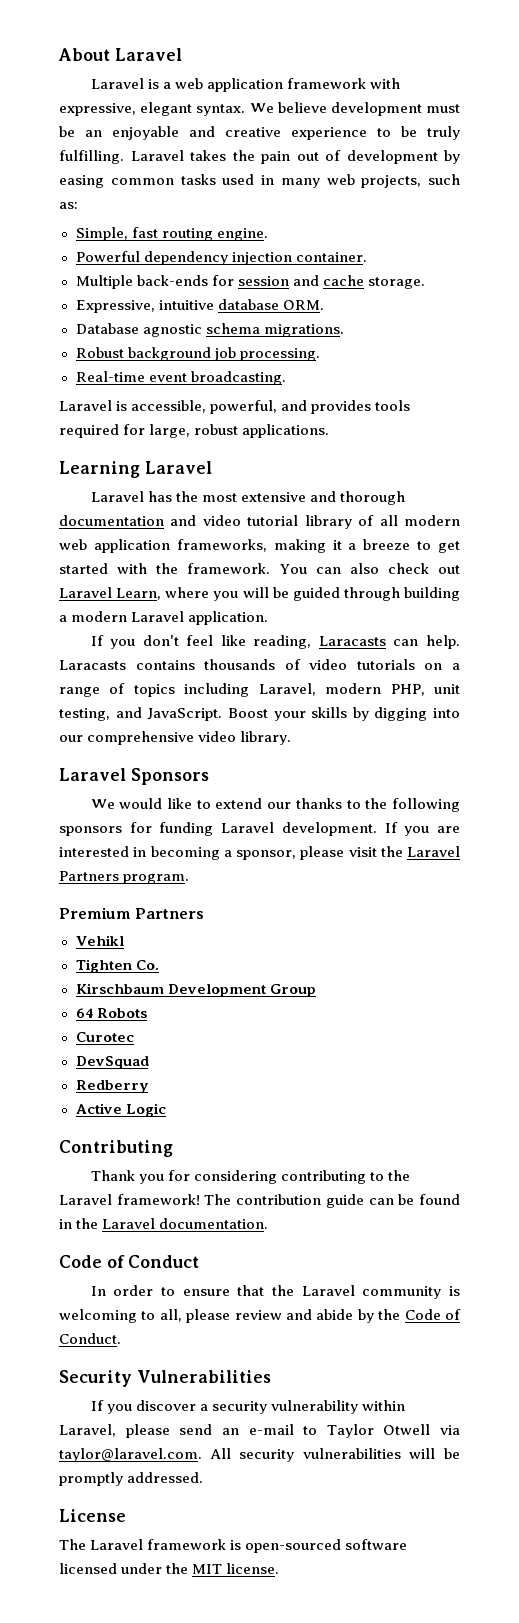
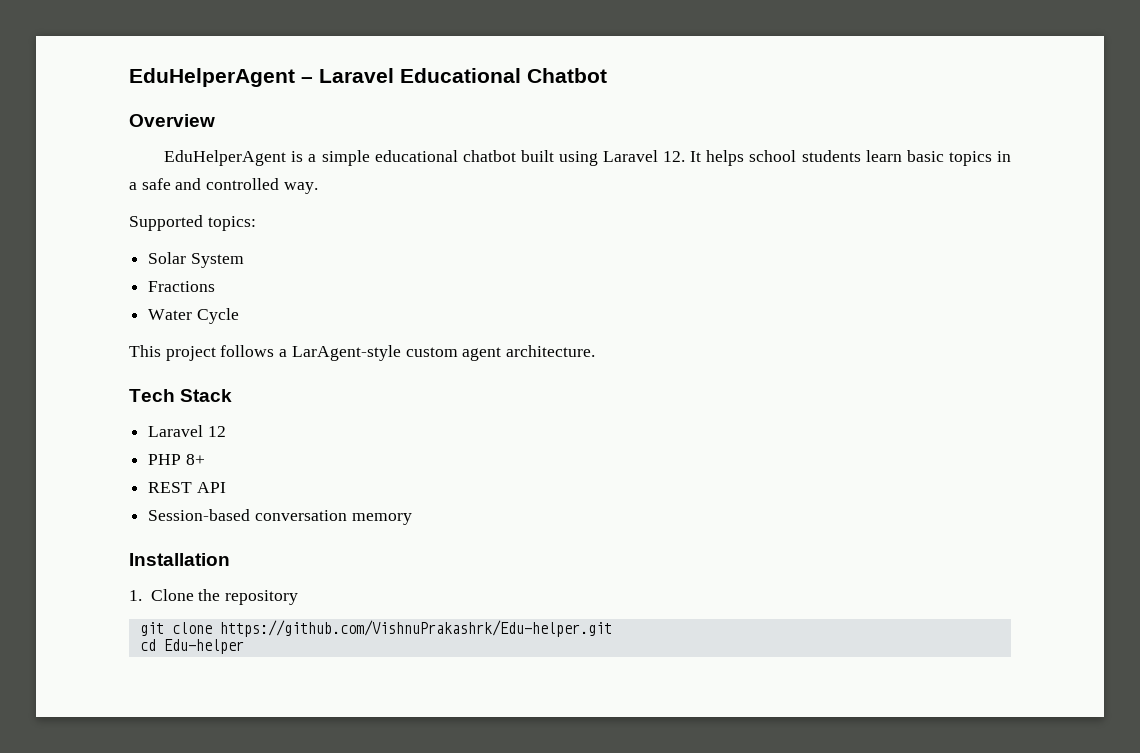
- About Laravel
- Laravel is a web application framework with expressive, elegant syntax. We believe development must be an enjoyable and creative experience to be truly fulfilling. Laravel takes the pain out of development by easing common tasks used in many web projects, such as:
- Simple, fast routing engine.
- Powerful dependency injection container.
- Multiple back-ends for session and cache storage.
- Expressive, intuitive database ORM.
- Database agnostic schema migrations.
- Robust background job processing.
- Real-time event broadcasting.
- Laravel is accessible, powerful, and provides tools required for large, robust applications.
- Learning Laravel
- Laravel has the most extensive and thorough documentation and video tutorial library of all modern web application frameworks, making it a breeze to get started with the framework. You can also check out Laravel Learn, where you will be guided through building a modern Laravel application.
- If you don't feel like reading, Laracasts can help. Laracasts contains thousands of video tutorials on a range of topics including Laravel, modern PHP, unit testing, and JavaScript. Boost your skills by digging into our comprehensive video library.
- Laravel Sponsors
- We would like to extend our thanks to the following sponsors for funding Laravel development. If you are interested in becoming a sponsor, please visit the Laravel Partners program.
- Premium Partners
- Vehikl
- Tighten Co.
- Kirschbaum Development Group
- 64 Robots
- Curotec
- DevSquad
- Redberry
- Active Logic
- Contributing
- Thank you for considering contributing to the Laravel framework! The contribution guide can be found in the Laravel documentation.
- Code of Conduct
- In order to ensure that the Laravel community is welcoming to all, please review and abide by the Code of Conduct.
- Security Vulnerabilities
- If you discover a security vulnerability within Laravel, please send an e-mail to Taylor Otwell via taylor@laravel.com. All security vulnerabilities will be promptly addressed.
- License
- The Laravel framework is open-sourced software licensed under the MIT license.
+ EduHelperAgent – Laravel Educational Chatbot
+ Overview
+ EduHelperAgent is a simple educational chatbot built using Laravel 12. It helps school students learn basic topics in a safe and controlled way.
+ Supported topics:
+ Solar System
+ Fractions
+ Water Cycle
+ This project follows a LarAgent-style custom agent architecture.
+ Tech Stack
+ Laravel 12
+ PHP 8+
+ REST API
+ Session-based conversation memory
+ Installation
+ 1. Clone the repository
+ git clone https://github.com/VishnuPrakashrk/Edu-helper.git
+ cd Edu-helper

